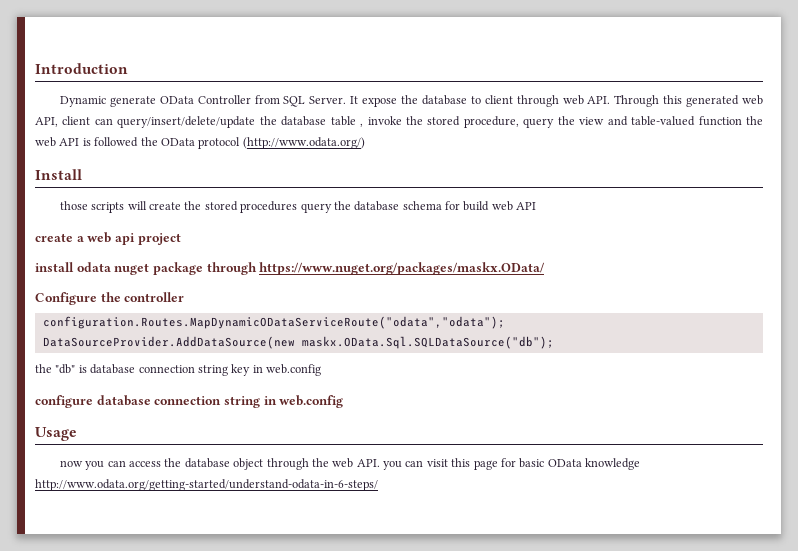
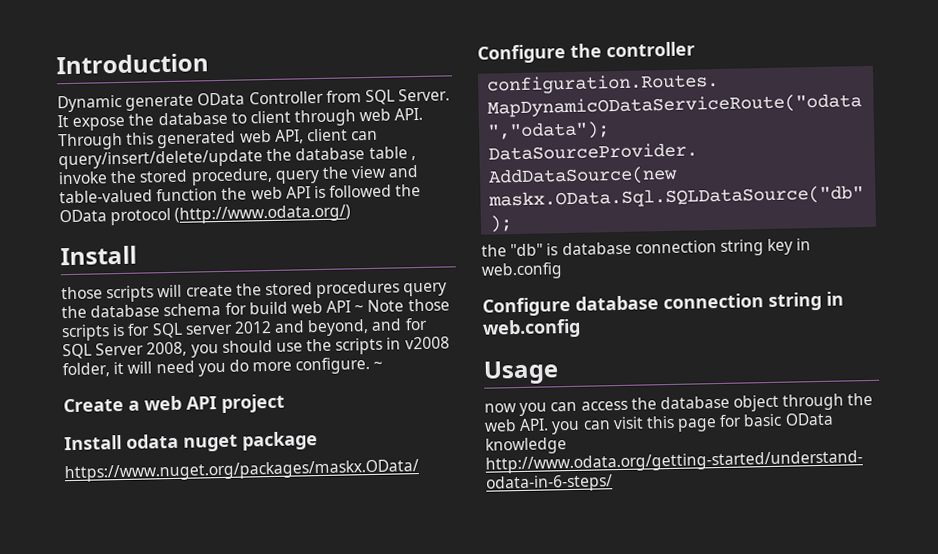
- those scripts will create the stored procedures query the database schema for build web API
- create a web api project
+ those scripts will create the stored procedures query the database schema for build web API ~ Note those scripts is for SQL server 2012 and beyond, and for SQL Server 2008, you should use the scripts in v2008 folder, it will need you do more configure. ~
+ Create a web API project
- install odata nuget package through https://www.nuget.org/packages/maskx.OData/
+ Install odata nuget package
+ https://www.nuget.org/packages/maskx.OData/
- configure database connection string in web.config
+ Configure database connection string in web.config

